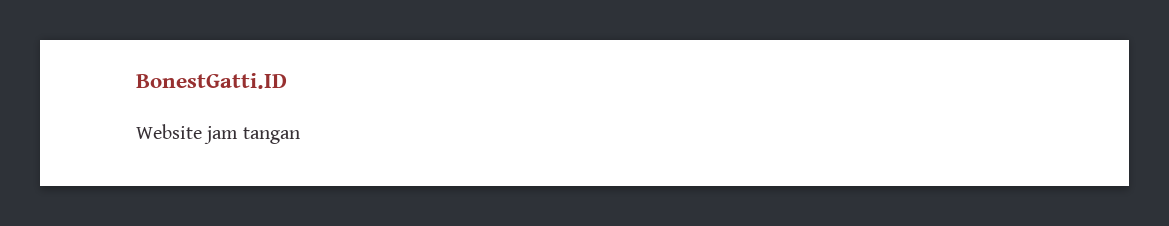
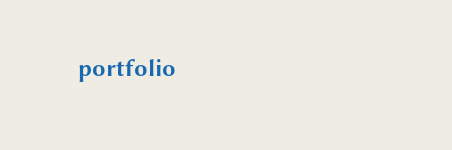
- BonestGatti.ID
- Website jam tangan
+ portfolio

